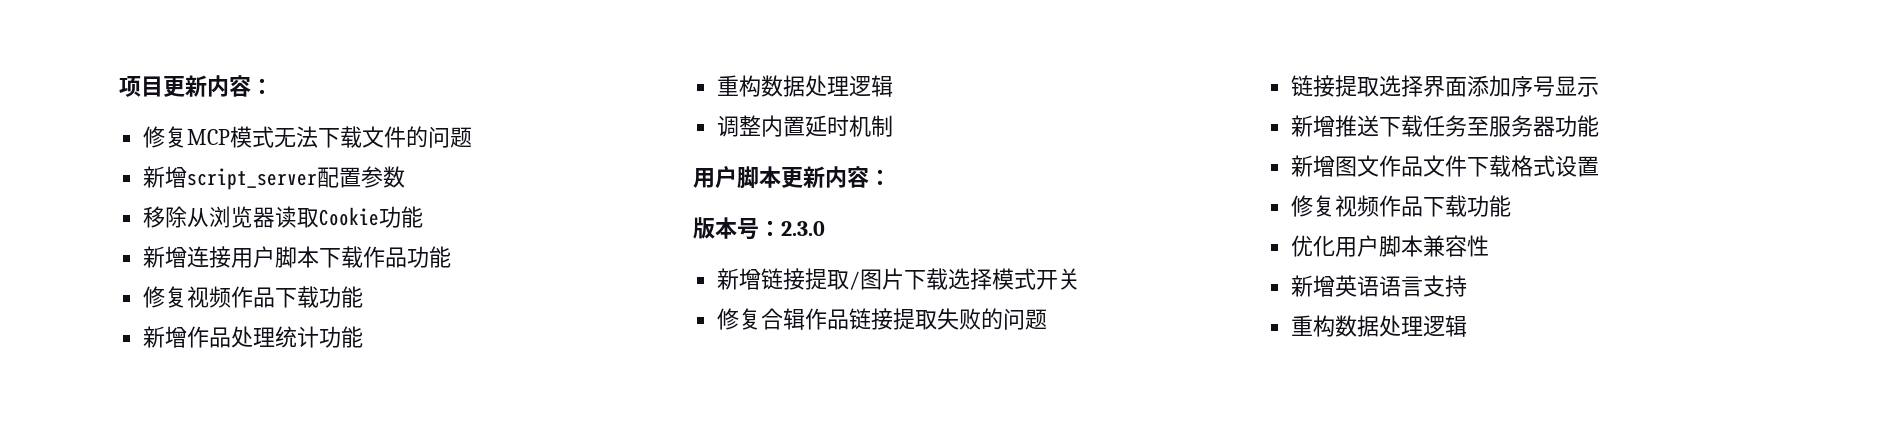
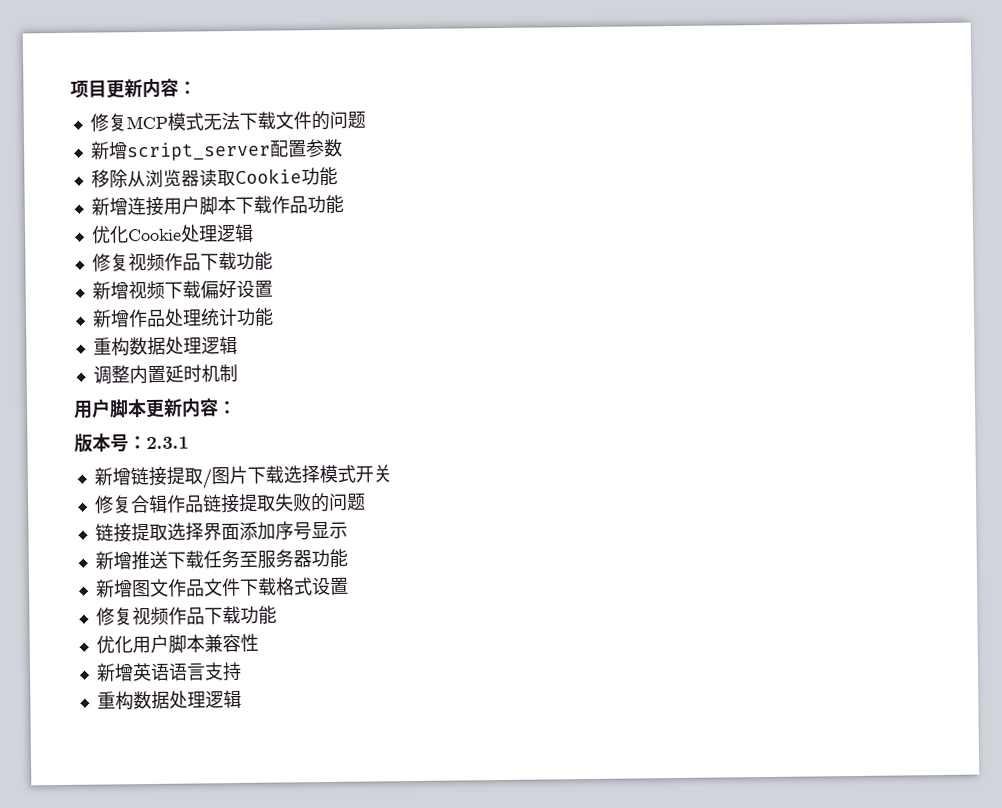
  新增连接用户脚本下载作品功能
+ 优化Cookie处理逻辑
  修复视频作品下载功能
+ 新增视频下载偏好设置
- 版本号：2.3.0
+ 版本号：2.3.1

